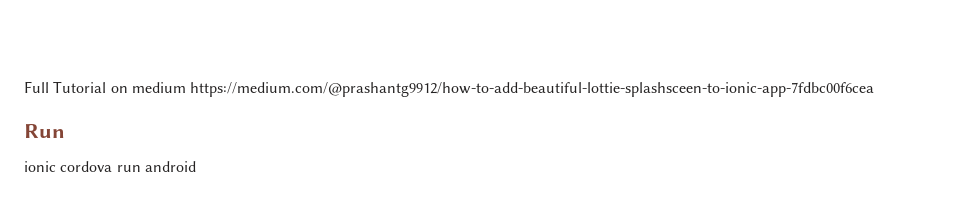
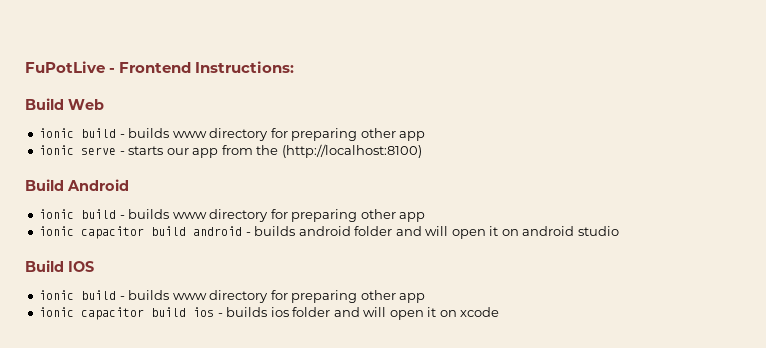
- Full Tutorial on medium https://medium.com/@prashantg9912/how-to-add-beautiful-lottie-splashsceen-to-ionic-app-7fdbc00f6cea
- Run
- ionic cordova run android
+ FuPotLive - Frontend Instructions:
+ Build Web
+ ionic build - builds www directory for preparing other app
+ ionic serve - starts our app from the (http://localhost:8100)
+ Build Android
+ ionic build - builds www directory for preparing other app
+ ionic capacitor build android - builds android folder and will open it on android studio
+ Build IOS
+ ionic build - builds www directory for preparing other app
+ ionic capacitor build ios - builds ios folder and will open it on xcode

